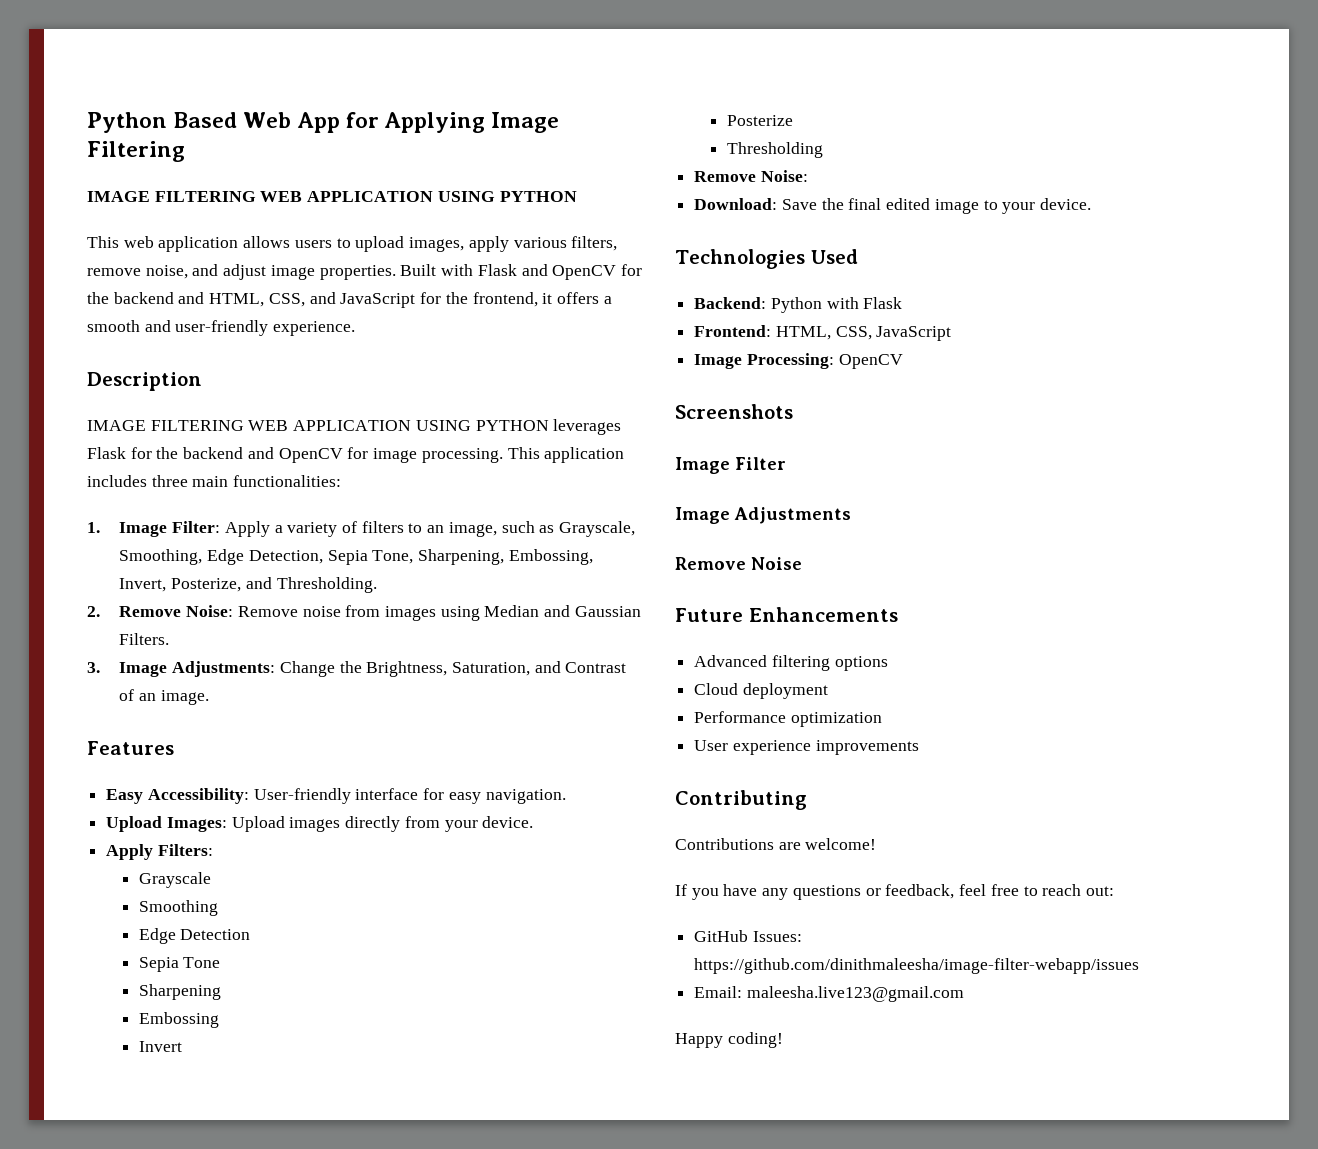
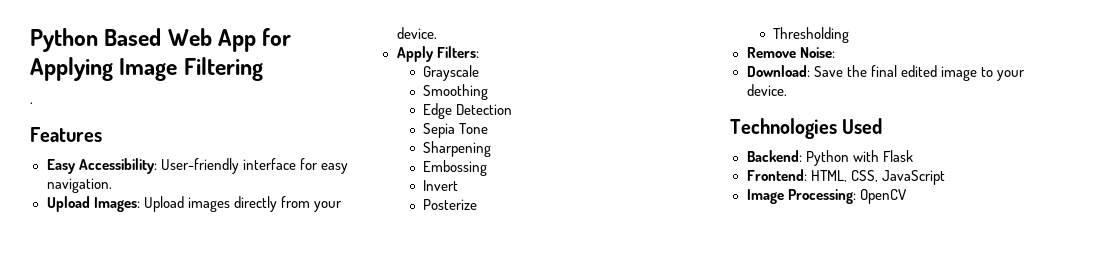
  Python Based Web App for Applying Image Filtering
- IMAGE FILTERING WEB APPLICATION USING PYTHON
- This web application allows users to upload images, apply various filters, remove noise, and adjust image properties. Built with Flask and OpenCV for the backend and HTML, CSS, and JavaScript for the frontend, it offers a smooth and user-friendly experience.
- Description
- IMAGE FILTERING WEB APPLICATION USING PYTHON leverages Flask for the backend and OpenCV for image processing. This application includes three main functionalities:
- 1. Image Filter: Apply a variety of filters to an image, such as Grayscale, Smoothing, Edge Detection, Sepia Tone, Sharpening, Embossing, Invert, Posterize, and Thresholding.
- 2. Remove Noise: Remove noise from images using Median and Gaussian Filters.
- 3. Image Adjustments: Change the Brightness, Saturation, and Contrast of an image.
+ .
- Screenshots
- Image Filter
- Image Adjustments
- Remove Noise
- Future Enhancements
- Advanced filtering options
- Cloud deployment
- Performance optimization
- User experience improvements
- Contributing
- Contributions are welcome!
- If you have any questions or feedback, feel free to reach out:
- GitHub Issues: https://github.com/dinithmaleesha/image-filter-webapp/issues
- Email: maleesha.live123@gmail.com
- Happy coding!

